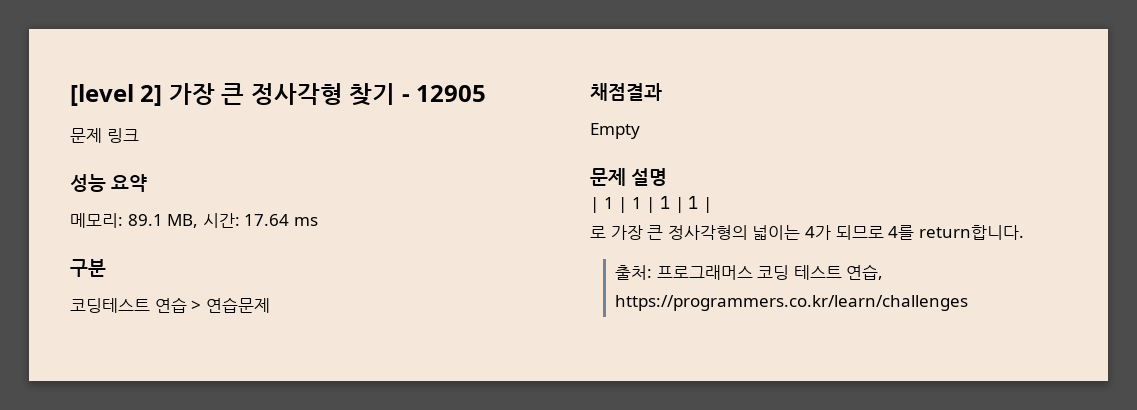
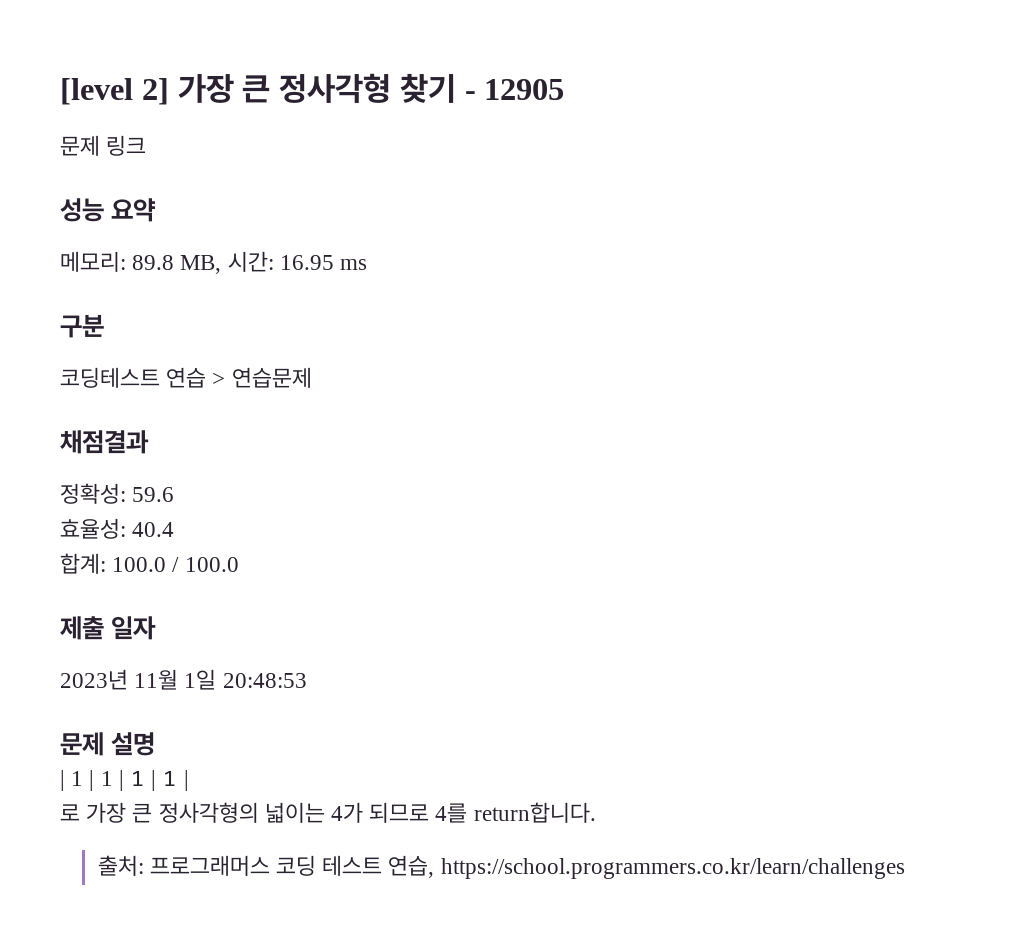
- 메모리: 89.1 MB, 시간: 17.64 ms
+ 메모리: 89.8 MB, 시간: 16.95 ms
- Empty
+ 정확성: 59.6
+ 효율성: 40.4
+ 합계: 100.0 / 100.0
+ 제출 일자
+ 2023년 11월 1일 20:48:53
- 출처: 프로그래머스 코딩 테스트 연습, https://programmers.co.kr/learn/challenges
+ 출처: 프로그래머스 코딩 테스트 연습, https://school.programmers.co.kr/learn/challenges

